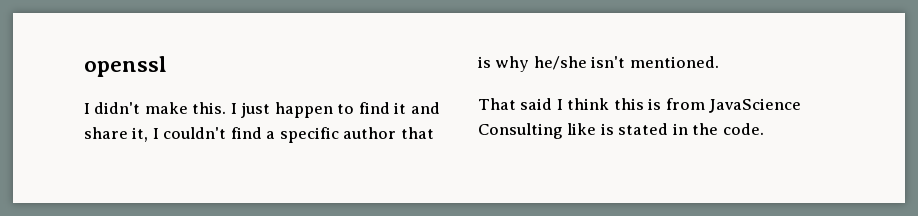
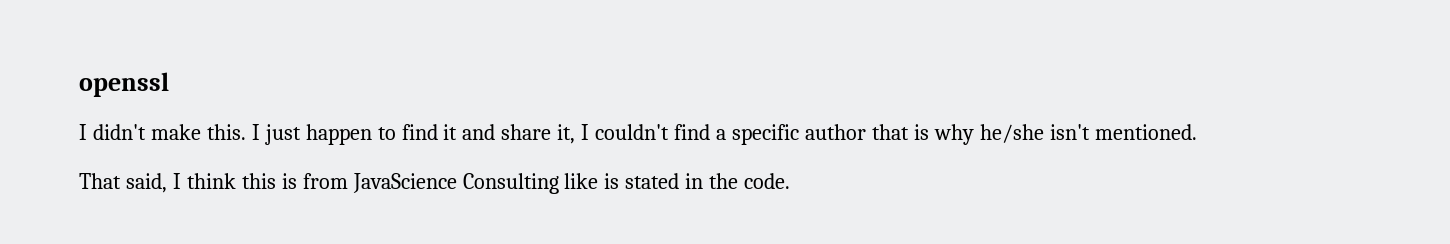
- That said I think this is from JavaScience Consulting like is stated in the code.
+ That said, I think this is from JavaScience Consulting like is stated in the code.

